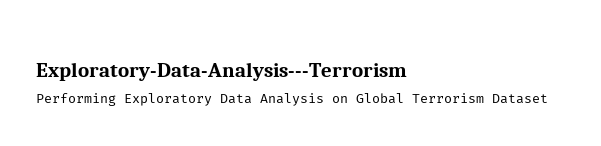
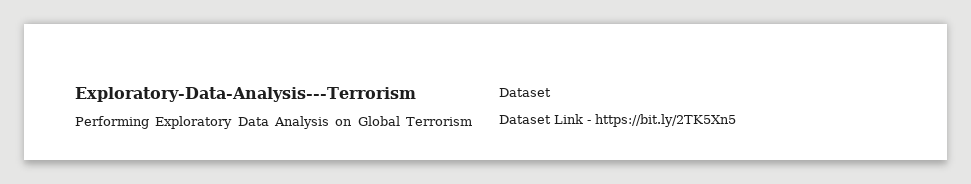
+ Dataset Link - https://bit.ly/2TK5Xn5

